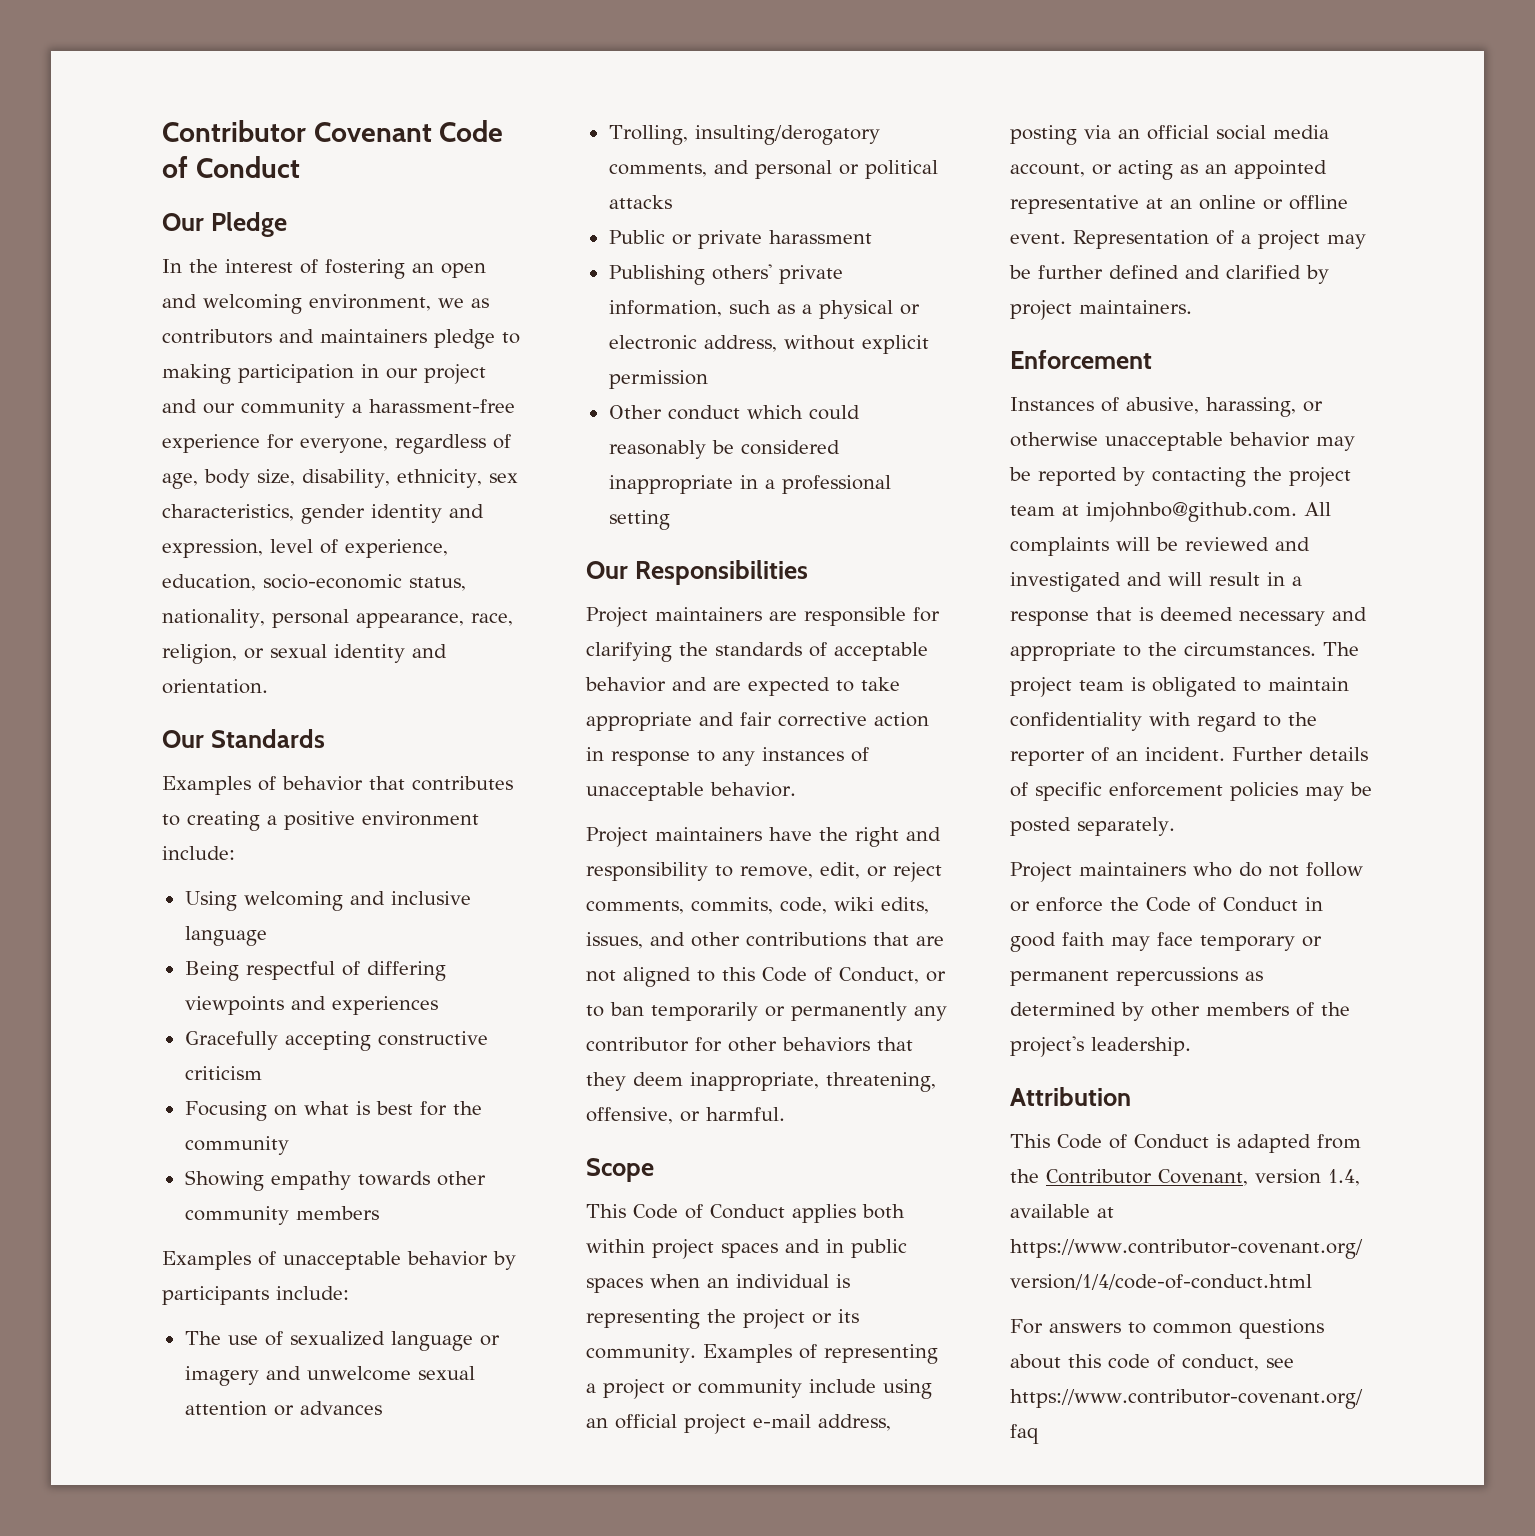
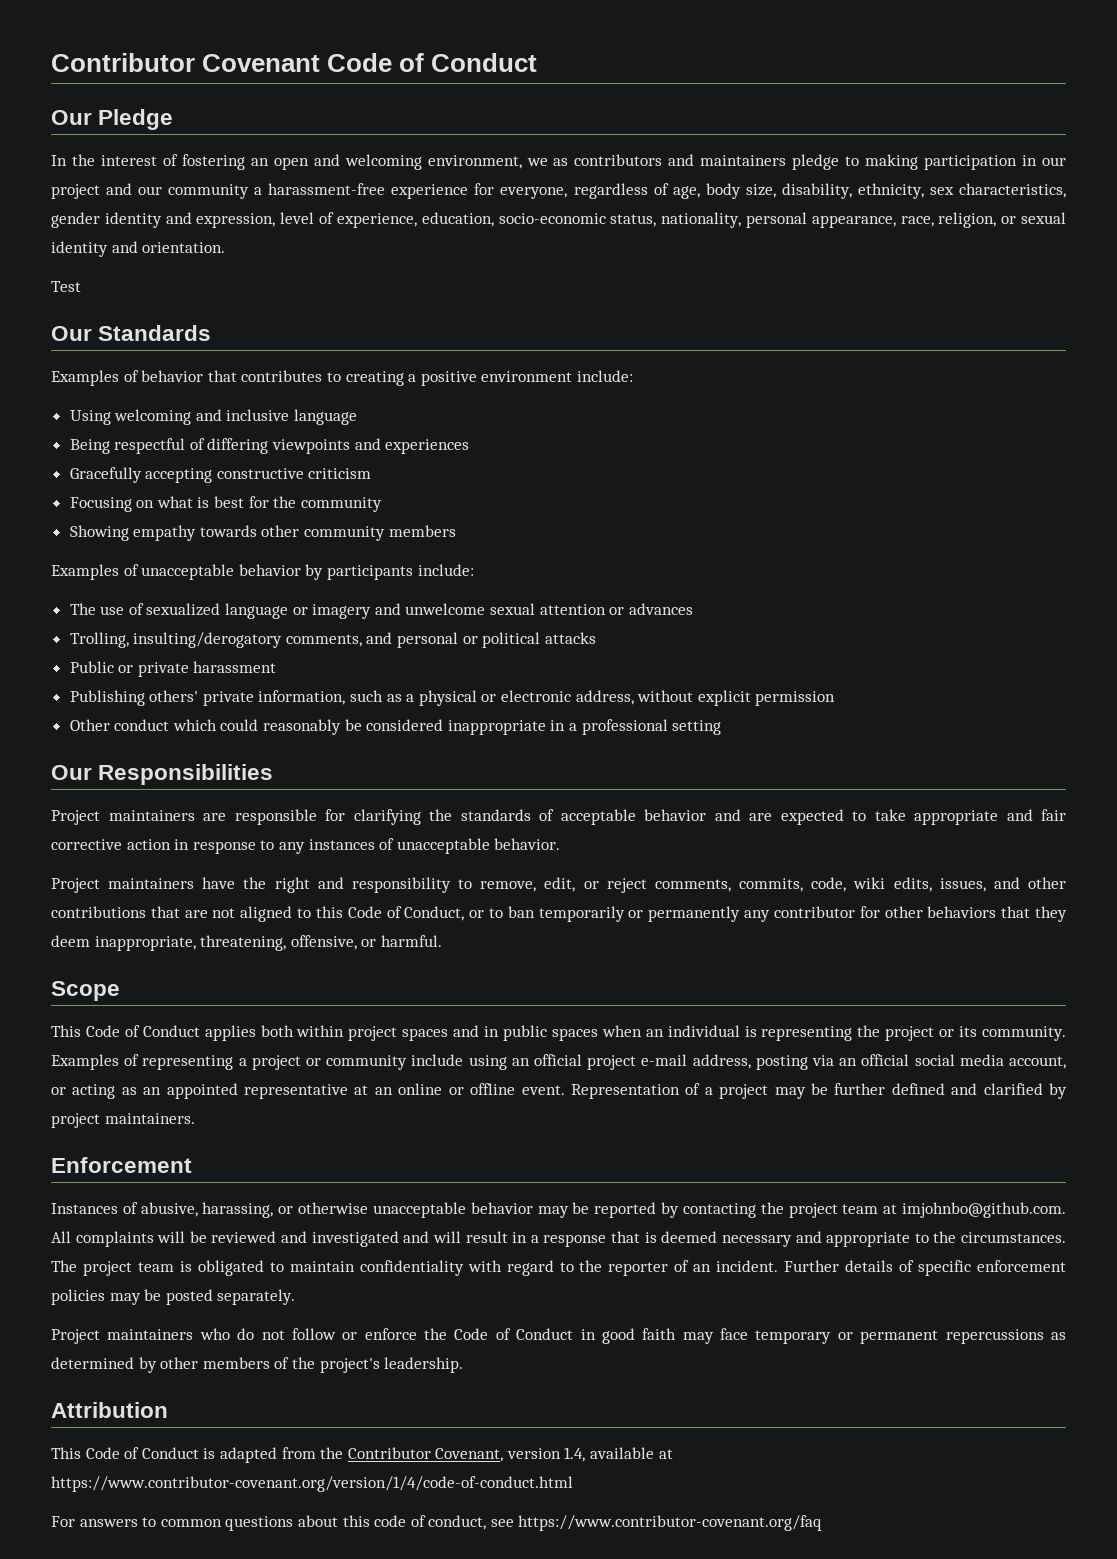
+ Test

